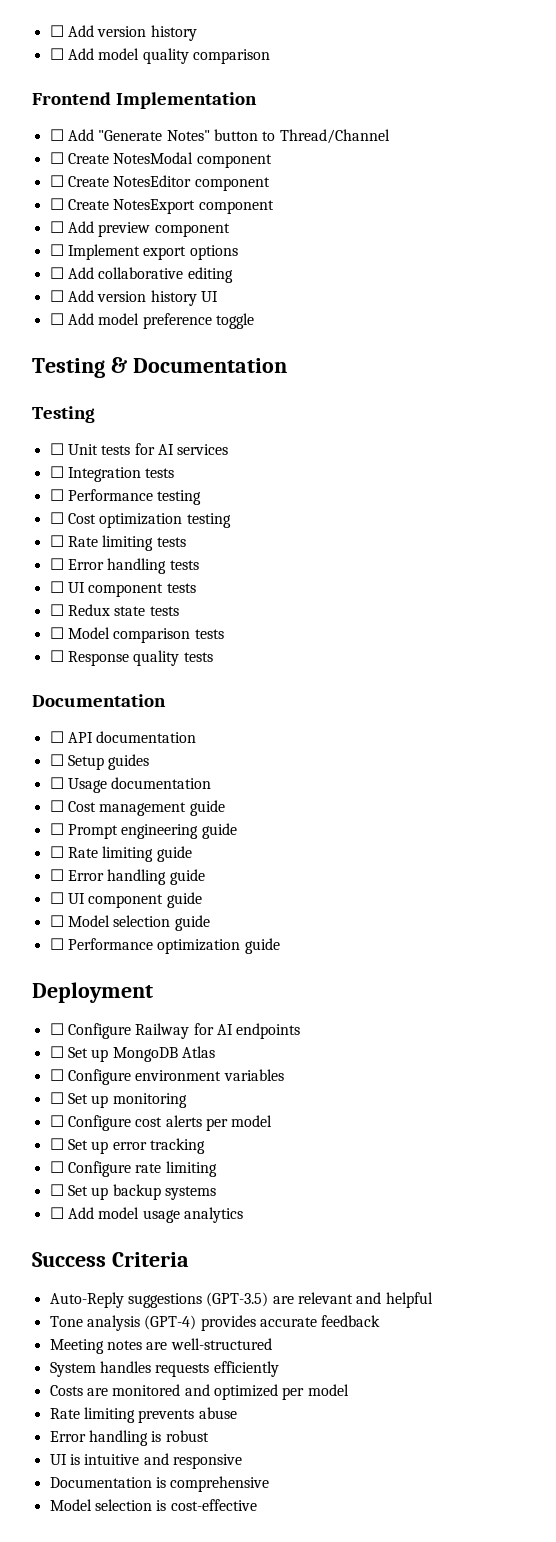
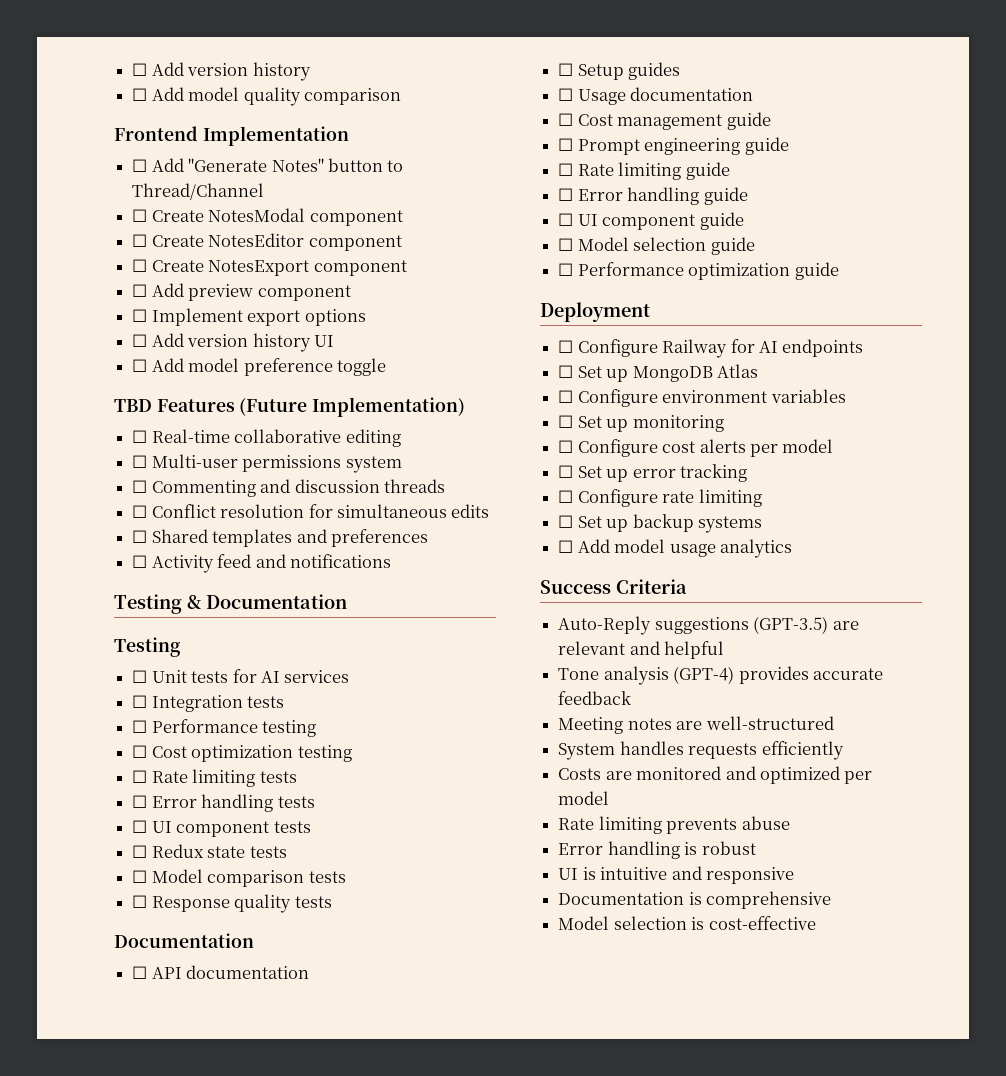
- ☐ Add collaborative editing
+ TBD Features (Future Implementation)
+ ☐ Real-time collaborative editing
+ ☐ Multi-user permissions system
+ ☐ Commenting and discussion threads
+ ☐ Conflict resolution for simultaneous edits
+ ☐ Shared templates and preferences
+ ☐ Activity feed and notifications

